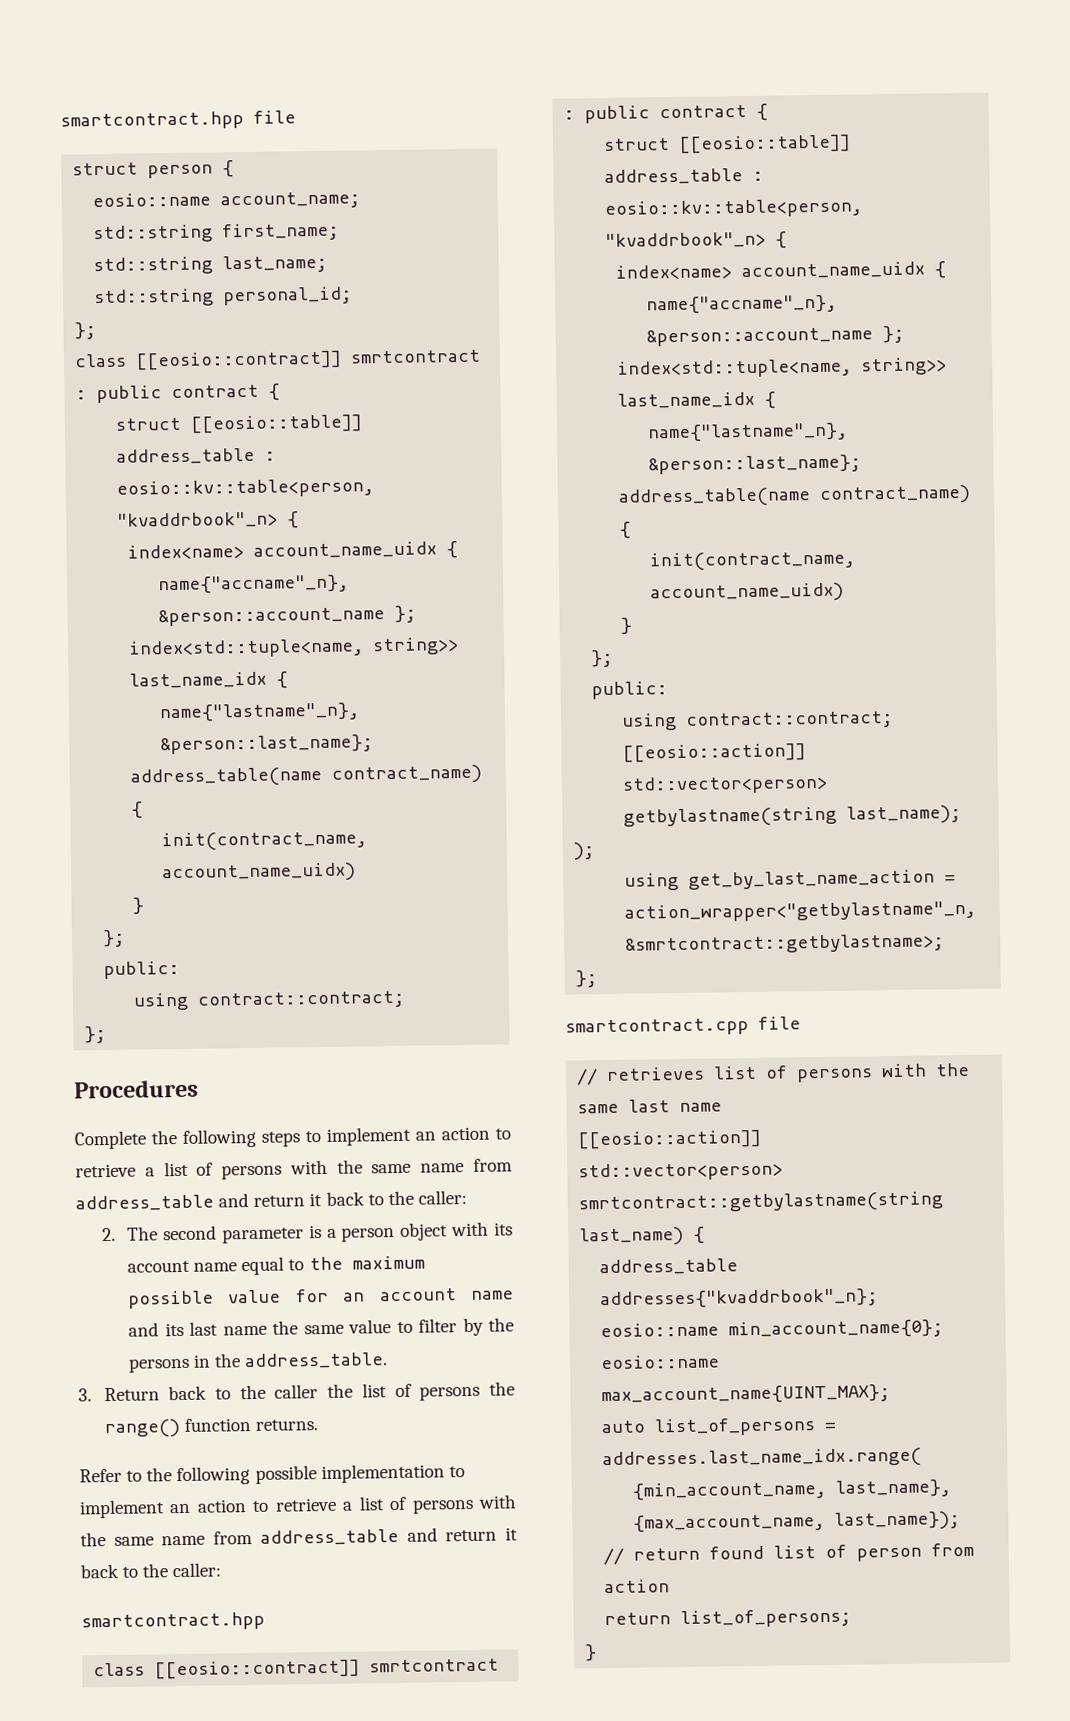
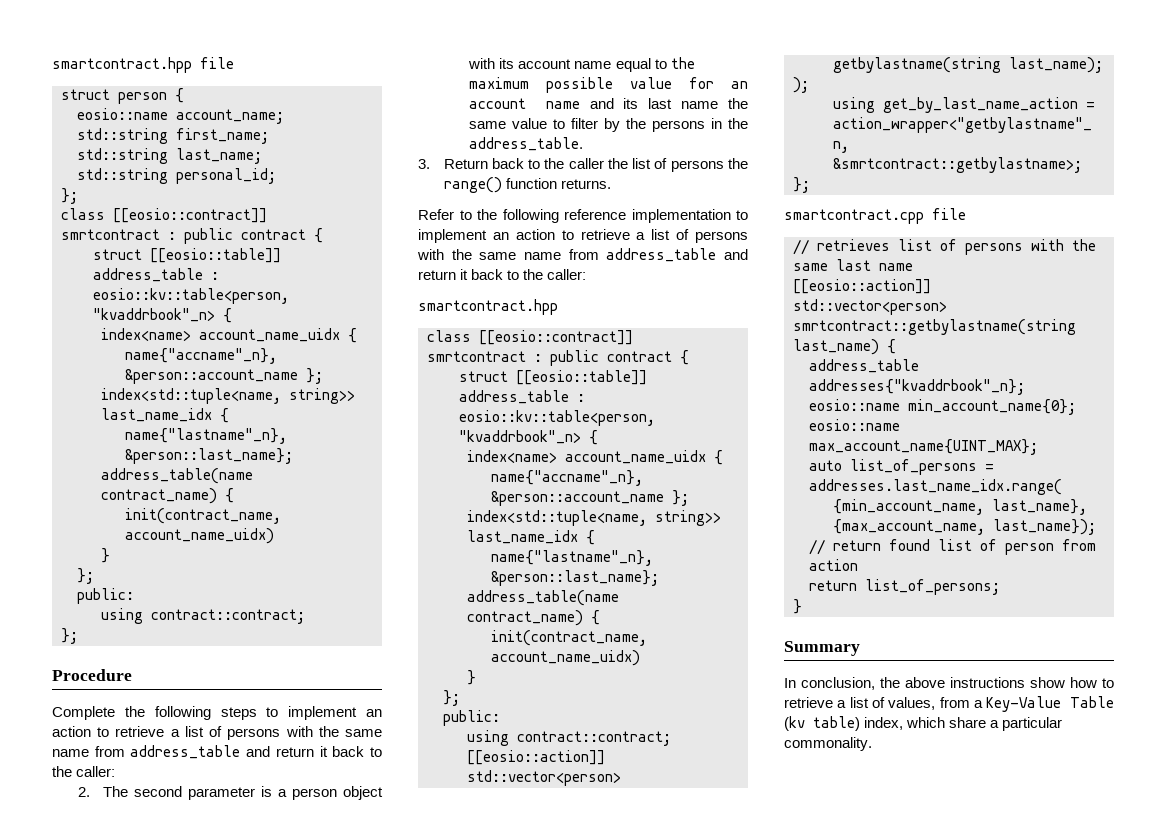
- Procedures
+ Procedure
- Refer to the following possible implementation to implement an action to retrieve a list of persons with the same name from address_table and return it back to the caller:
+ Refer to the following reference implementation to implement an action to retrieve a list of persons with the same name from address_table and return it back to the caller:
+ Summary
+ In conclusion, the above instructions show how to retrieve a list of values, from a Key-Value Table (kv table) index, which share a particular commonality.

